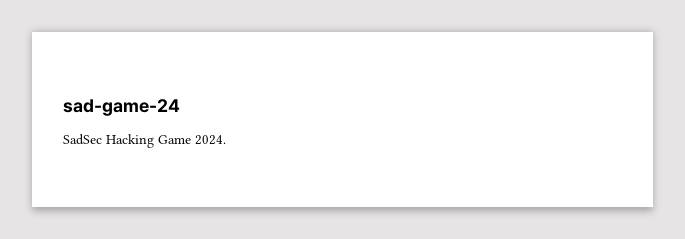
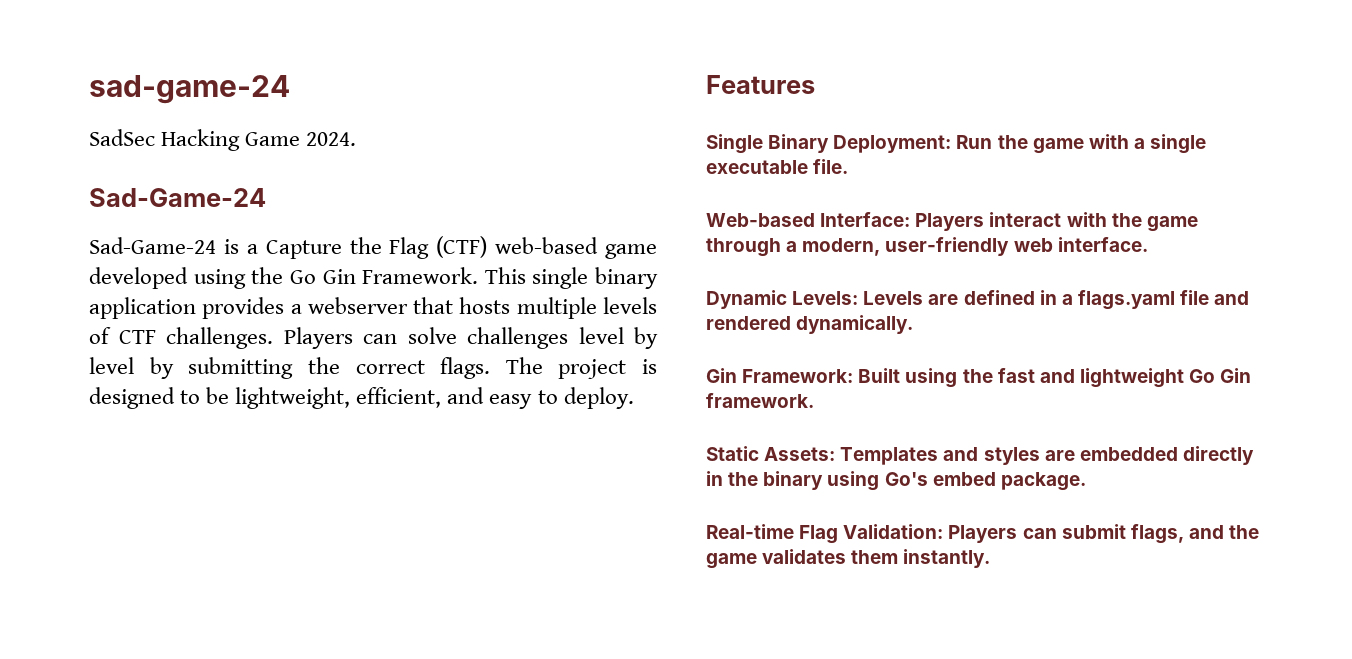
  SadSec Hacking Game 2024.
+ Sad-Game-24
+ Sad-Game-24 is a Capture the Flag (CTF) web-based game developed using the Go Gin Framework. This single binary application provides a webserver that hosts multiple levels of CTF challenges. Players can solve challenges level by level by submitting the correct flags. The project is designed to be lightweight, efficient, and easy to deploy.
+ Features
+ Single Binary Deployment: Run the game with a single executable file.
+ Web-based Interface: Players interact with the game through a modern, user-friendly web interface.
+ Dynamic Levels: Levels are defined in a flags.yaml file and rendered dynamically.
+ Gin Framework: Built using the fast and lightweight Go Gin framework.
+ Static Assets: Templates and styles are embedded directly in the binary using Go's embed package.
+ Real-time Flag Validation: Players can submit flags, and the game validates them instantly.

